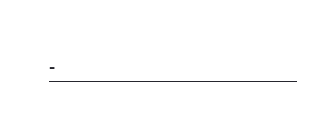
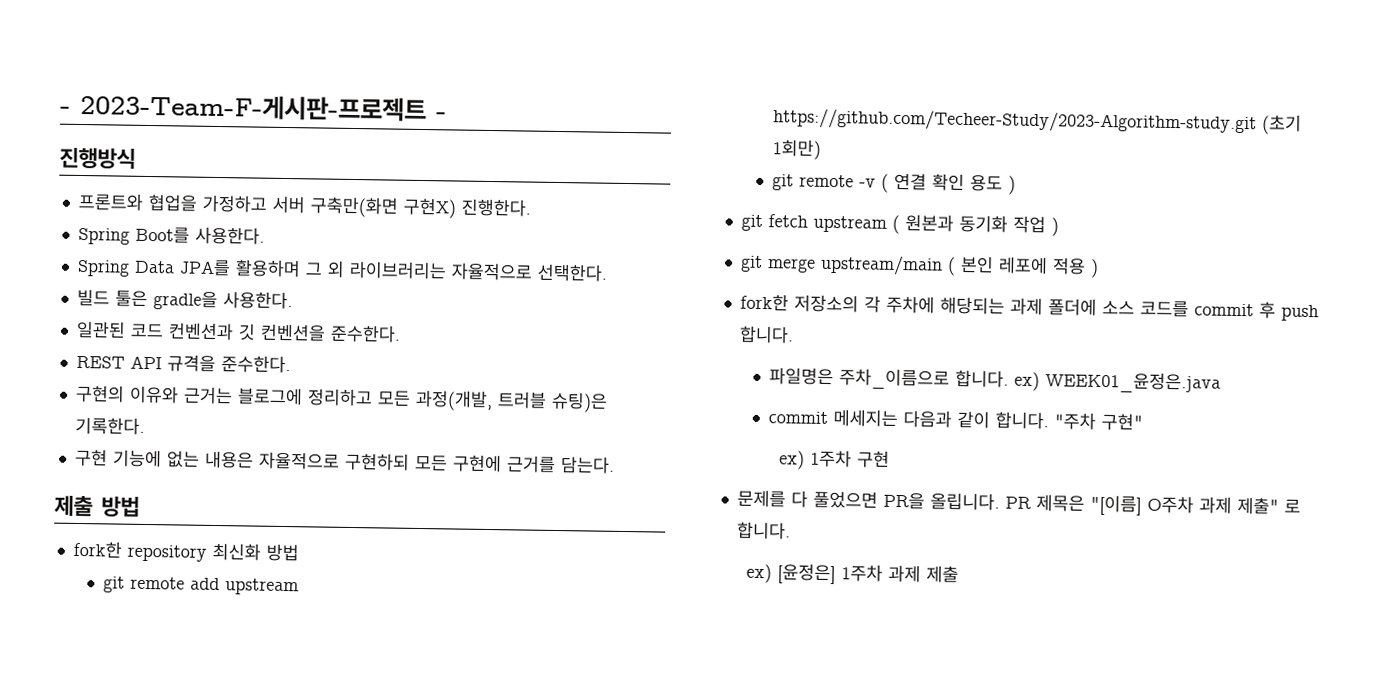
- -
+ - 2023-Team-F-게시판-프로젝트 -
+ 진행방식
+ 프론트와 협업을 가정하고 서버 구축만(화면 구현X) 진행한다.
+ Spring Boot를 사용한다.
+ Spring Data JPA를 활용하며 그 외 라이브러리는 자율적으로 선택한다.
+ 빌드 툴은 gradle을 사용한다.
+ 일관된 코드 컨벤션과 깃 컨벤션을 준수한다.
+ REST API 규격을 준수한다.
+ 구현의 이유와 근거는 블로그에 정리하고 모든 과정(개발, 트러블 슈팅)은 기록한다.
+ 구현 기능에 없는 내용은 자율적으로 구현하되 모든 구현에 근거를 담는다.
+ 제출 방법
+ fork한 repository 최신화 방법
+ git remote add upstream https://github.com/Techeer-Study/2023-Algorithm-study.git (초기 1회만)
+ git remote -v ( 연결 확인 용도 )
+ git fetch upstream ( 원본과 동기화 작업 )
+ git merge upstream/main ( 본인 레포에 적용 )
+ fork한 저장소의 각 주차에 해당되는 과제 폴더에 소스 코드를 commit 후 push 합니다.
+ 파일명은 주차_이름으로 합니다. ex) WEEK01_윤정은.java
+ commit 메세지는 다음과 같이 합니다. "주차 구현"
+ ex) 1주차 구현
+ 문제를 다 풀었으면 PR을 올립니다. PR 제목은 "[이름] O주차 과제 제출" 로 합니다.
+ ex) [윤정은] 1주차 과제 제출

